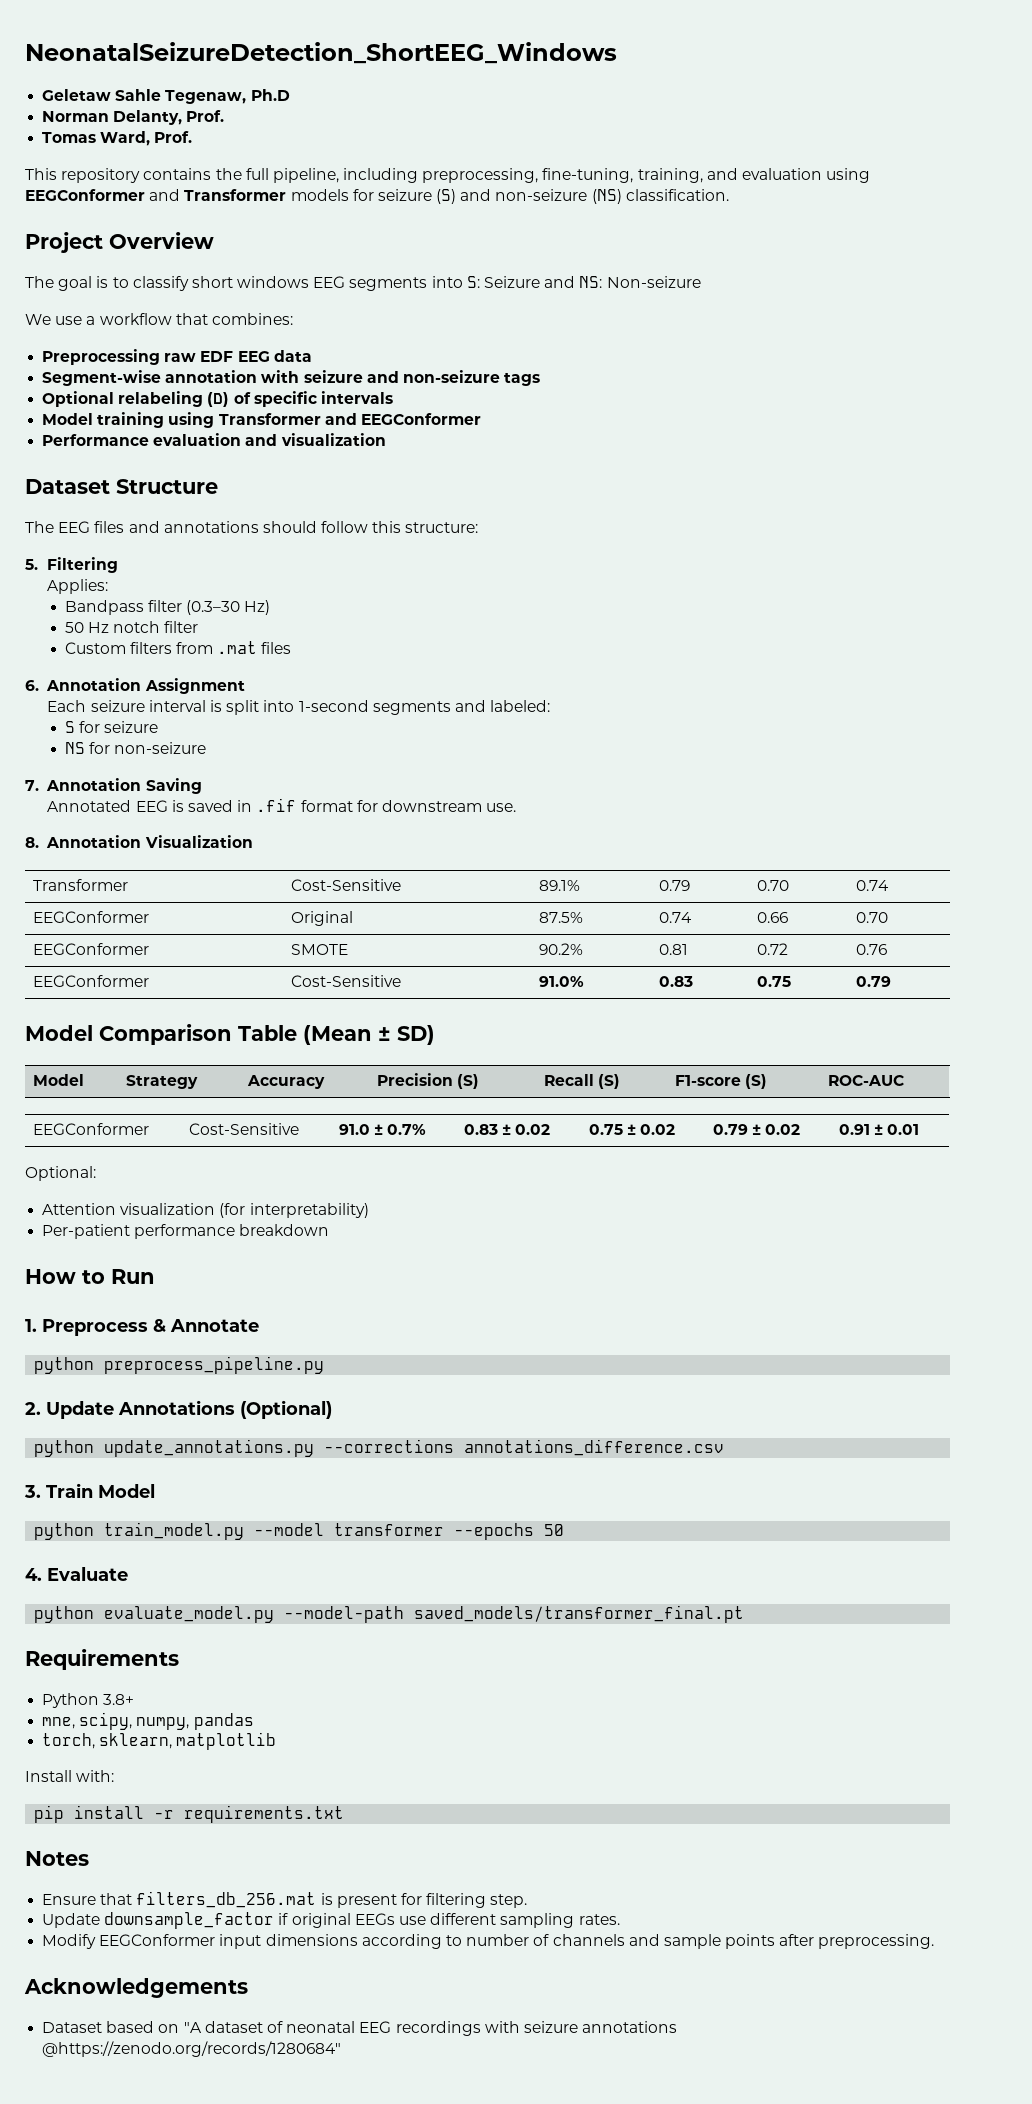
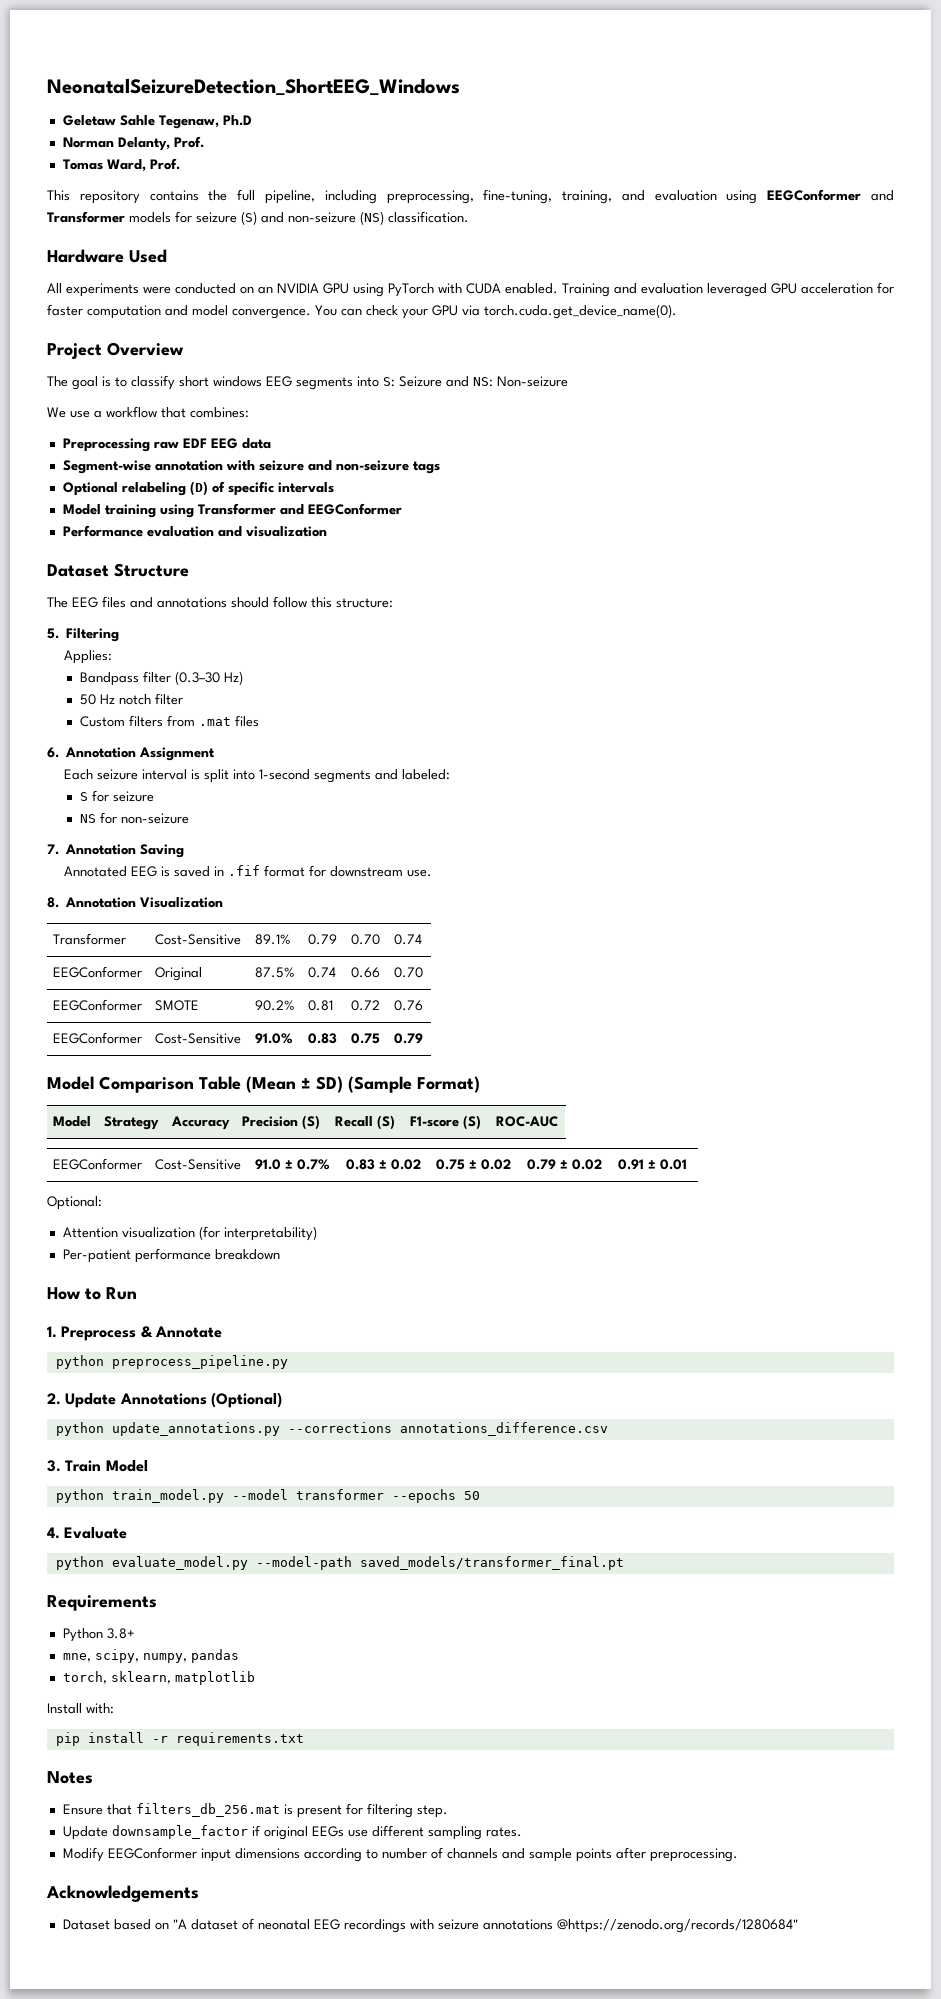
+ Hardware Used
+ All experiments were conducted on an NVIDIA GPU using PyTorch with CUDA enabled. Training and evaluation leveraged GPU acceleration for faster computation and model convergence. You can check your GPU via torch.cuda.get_device_name(0).
- Model Comparison Table (Mean ± SD)
+ Model Comparison Table (Mean ± SD) (Sample Format)

